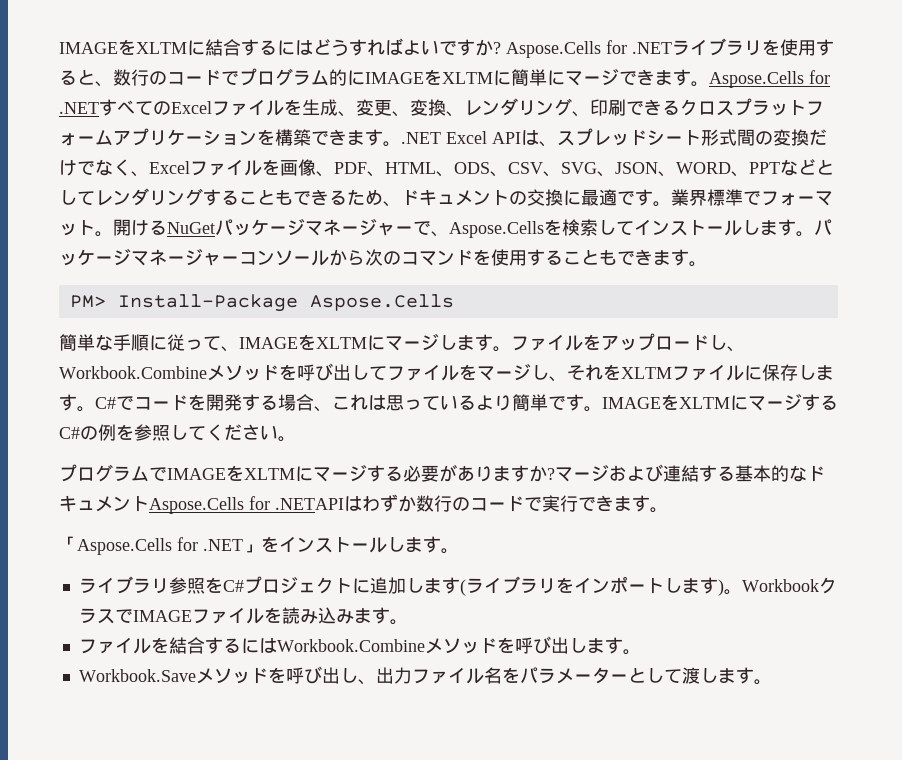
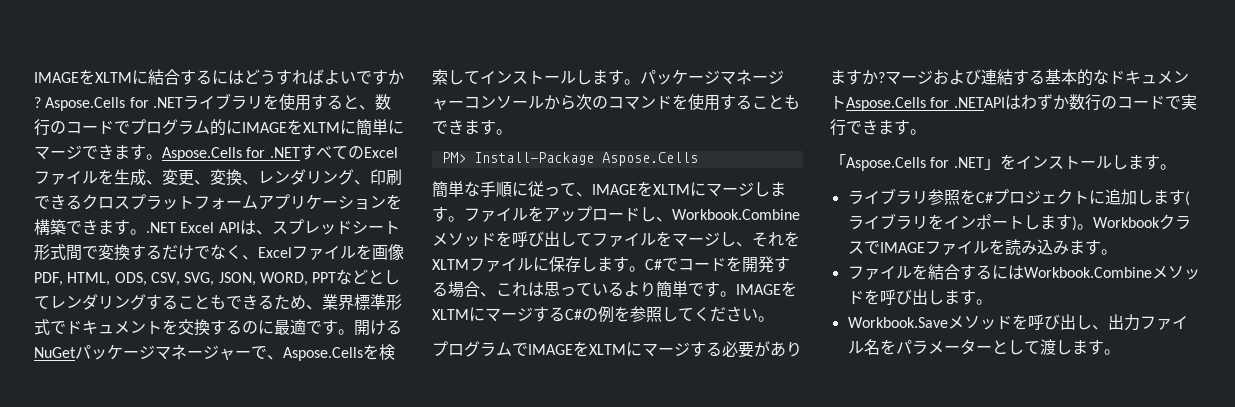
- Aspose.Cells for .NETすべてのExcelファイルを生成、変更、変換、レンダリング、印刷できるクロスプラットフォームアプリケーションを構築できます。.NET Excel APIは、スプレッドシート形式間の変換だけでなく、Excelファイルを画像、PDF、HTML、ODS、CSV、SVG、JSON、WORD、PPTなどとしてレンダリングすることもできるため、ドキュメントの交換に最適です。業界標準でフォーマット。
+ Aspose.Cells for .NETすべてのExcelファイルを生成、変更、変換、レンダリング、印刷できるクロスプラットフォームアプリケーションを構築できます。.NET Excel APIは、スプレッドシート形式間で変換するだけでなく、Excelファイルを画像PDF, HTML, ODS, CSV, SVG, JSON, WORD, PPTなどとしてレンダリングすることもできるため、業界標準形式でドキュメントを交換するのに最適です。

